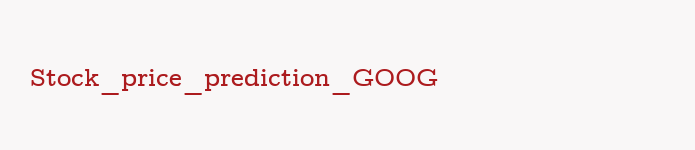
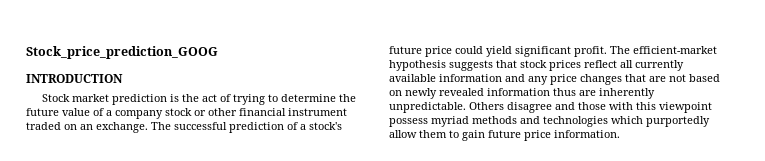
+ INTRODUCTION
+ Stock market prediction is the act of trying to determine the future value of a company stock or other financial instrument traded on an exchange. The successful prediction of a stock's future price could yield significant profit. The efficient-market hypothesis suggests that stock prices reflect all currently available information and any price changes that are not based on newly revealed information thus are inherently unpredictable. Others disagree and those with this viewpoint possess myriad methods and technologies which purportedly allow them to gain future price information.

